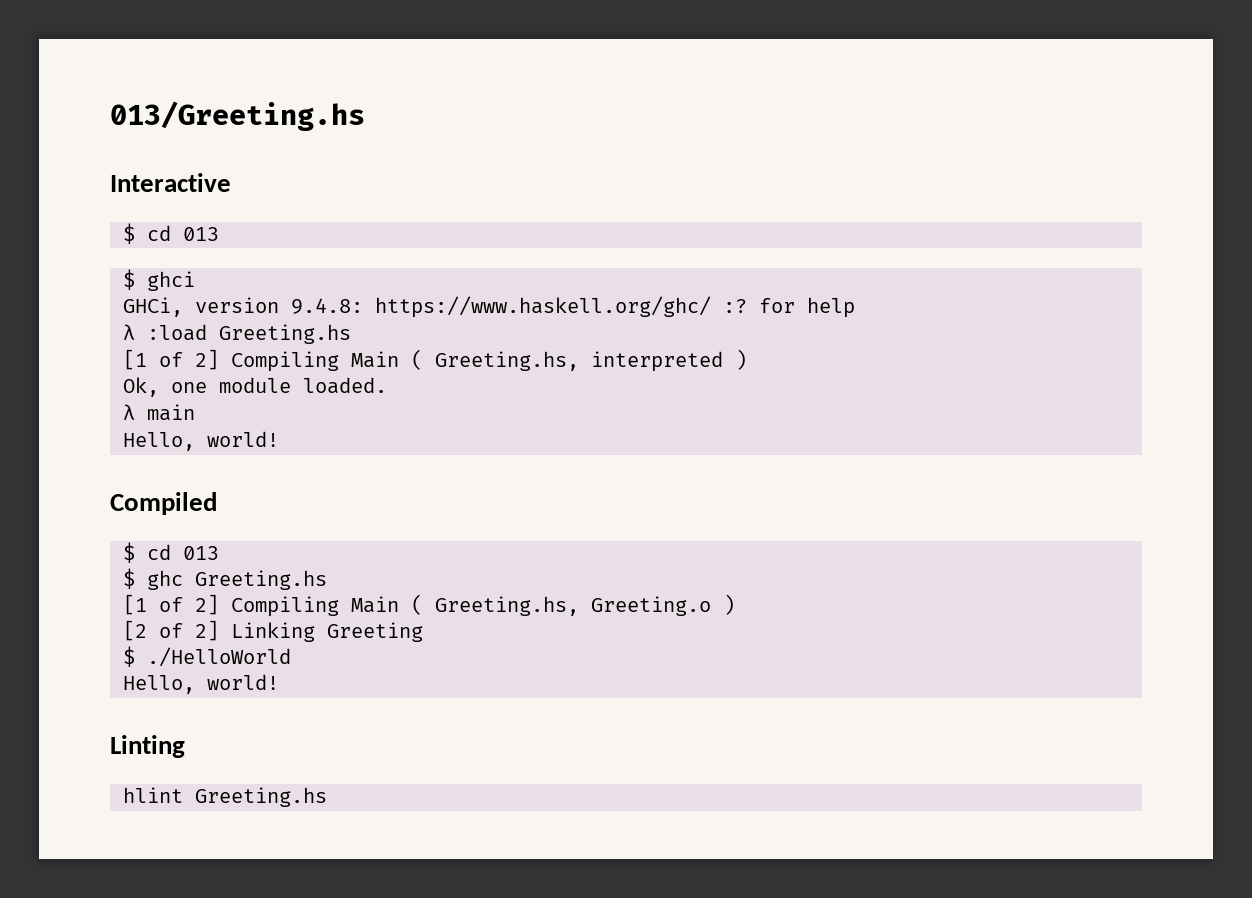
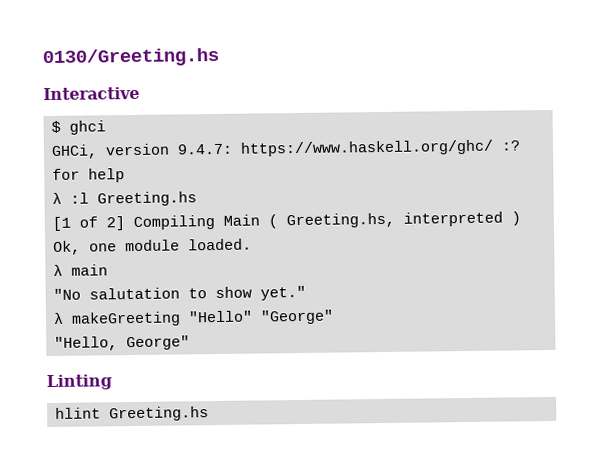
- 013/Greeting.hs
+ 0130/Greeting.hs
  Interactive
- $ cd 013
- GHCi, version 9.4.8: https://www.haskell.org/ghc/ :? for help
+ GHCi, version 9.4.7: https://www.haskell.org/ghc/ :? for help
- λ :load Greeting.hs
+ λ :l Greeting.hs
  λ main
- Hello, world!
- Compiled
- $ cd 013
- $ ghc Greeting.hs
- [1 of 2] Compiling Main ( Greeting.hs, Greeting.o )
- [2 of 2] Linking Greeting
- $ ./HelloWorld
- Hello, world!
+ "No salutation to show yet."
+ λ makeGreeting "Hello" "George"
+ "Hello, George"

